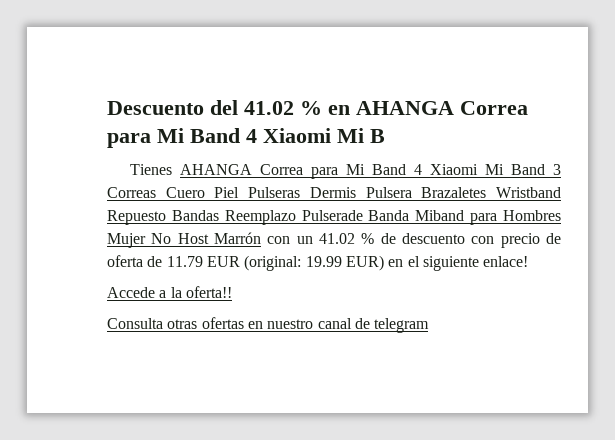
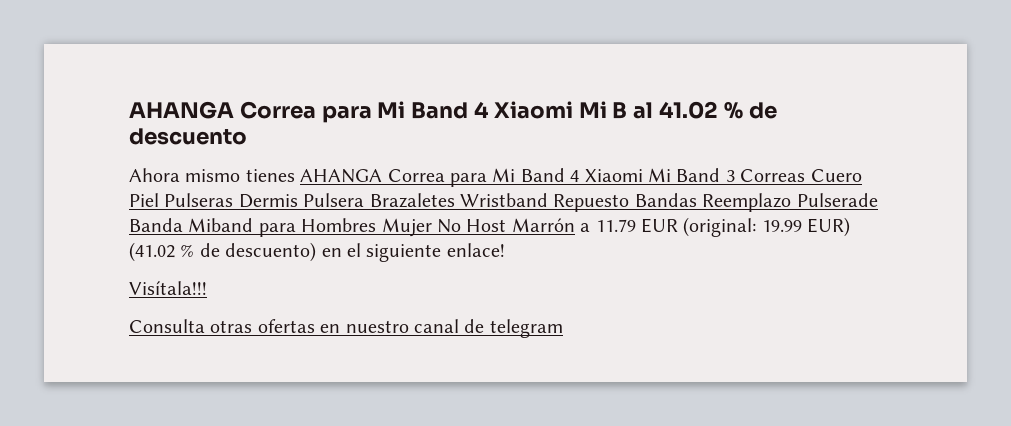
- Descuento del 41.02 % en AHANGA Correa para Mi Band 4 Xiaomi Mi B
- Tienes AHANGA Correa para Mi Band 4 Xiaomi Mi Band 3 Correas Cuero Piel Pulseras Dermis Pulsera Brazaletes Wristband Repuesto Bandas Reemplazo Pulserade Banda Miband para Hombres Mujer No Host Marrón con un 41.02 % de descuento con precio de oferta de 11.79 EUR (original: 19.99 EUR) en el siguiente enlace!
+ AHANGA Correa para Mi Band 4 Xiaomi Mi B al 41.02 % de descuento
+ Ahora mismo tienes AHANGA Correa para Mi Band 4 Xiaomi Mi Band 3 Correas Cuero Piel Pulseras Dermis Pulsera Brazaletes Wristband Repuesto Bandas Reemplazo Pulserade Banda Miband para Hombres Mujer No Host Marrón a 11.79 EUR (original: 19.99 EUR) (41.02 % de descuento) en el siguiente enlace!
- Accede a la oferta!!
+ Visítala!!!

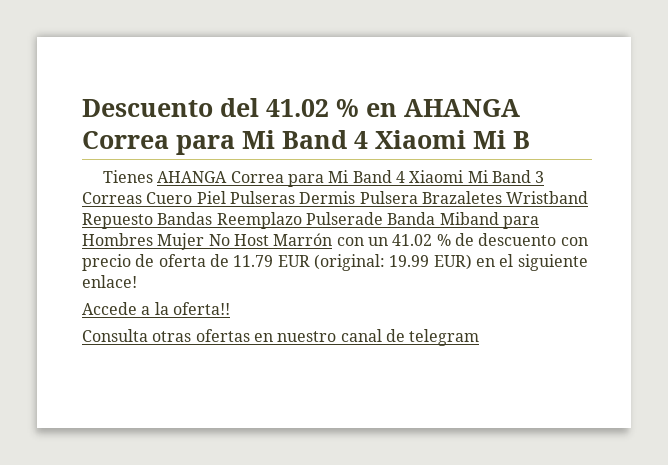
- AHANGA Correa para Mi Band 4 Xiaomi Mi B al 41.02 % de descuento
- Ahora mismo tienes AHANGA Correa para Mi Band 4 Xiaomi Mi Band 3 Correas Cuero Piel Pulseras Dermis Pulsera Brazaletes Wristband Repuesto Bandas Reemplazo Pulserade Banda Miband para Hombres Mujer No Host Marrón a 11.79 EUR (original: 19.99 EUR) (41.02 % de descuento) en el siguiente enlace!
+ Descuento del 41.02 % en AHANGA Correa para Mi Band 4 Xiaomi Mi B
+ Tienes AHANGA Correa para Mi Band 4 Xiaomi Mi Band 3 Correas Cuero Piel Pulseras Dermis Pulsera Brazaletes Wristband Repuesto Bandas Reemplazo Pulserade Banda Miband para Hombres Mujer No Host Marrón con un 41.02 % de descuento con precio de oferta de 11.79 EUR (original: 19.99 EUR) en el siguiente enlace!
- Visítala!!!
+ Accede a la oferta!!

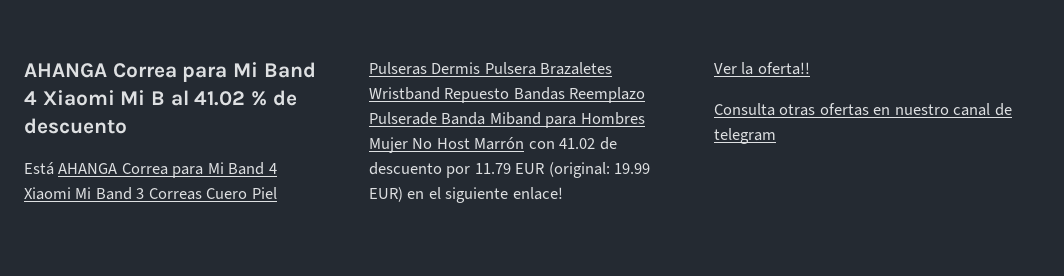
- Descuento del 41.02 % en AHANGA Correa para Mi Band 4 Xiaomi Mi B
- Tienes AHANGA Correa para Mi Band 4 Xiaomi Mi Band 3 Correas Cuero Piel Pulseras Dermis Pulsera Brazaletes Wristband Repuesto Bandas Reemplazo Pulserade Banda Miband para Hombres Mujer No Host Marrón con un 41.02 % de descuento con precio de oferta de 11.79 EUR (original: 19.99 EUR) en el siguiente enlace!
+ AHANGA Correa para Mi Band 4 Xiaomi Mi B al 41.02 % de descuento
+ Está AHANGA Correa para Mi Band 4 Xiaomi Mi Band 3 Correas Cuero Piel Pulseras Dermis Pulsera Brazaletes Wristband Repuesto Bandas Reemplazo Pulserade Banda Miband para Hombres Mujer No Host Marrón con 41.02 de descuento por 11.79 EUR (original: 19.99 EUR) en el siguiente enlace!
- Accede a la oferta!!
+ Ver la oferta!!

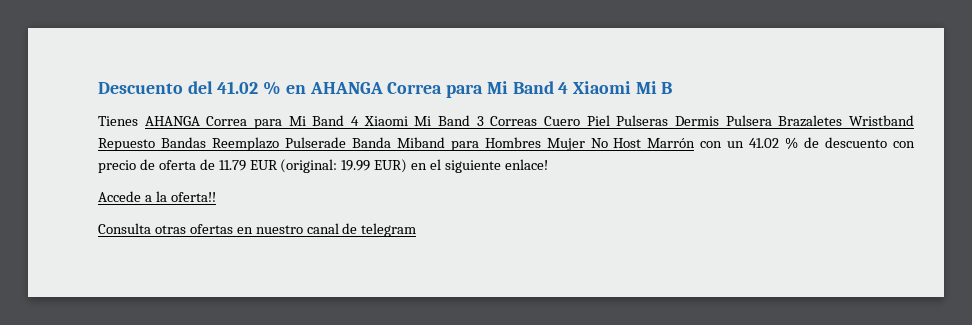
- AHANGA Correa para Mi Band 4 Xiaomi Mi B al 41.02 % de descuento
- Está AHANGA Correa para Mi Band 4 Xiaomi Mi Band 3 Correas Cuero Piel Pulseras Dermis Pulsera Brazaletes Wristband Repuesto Bandas Reemplazo Pulserade Banda Miband para Hombres Mujer No Host Marrón con 41.02 de descuento por 11.79 EUR (original: 19.99 EUR) en el siguiente enlace!
+ Descuento del 41.02 % en AHANGA Correa para Mi Band 4 Xiaomi Mi B
+ Tienes AHANGA Correa para Mi Band 4 Xiaomi Mi Band 3 Correas Cuero Piel Pulseras Dermis Pulsera Brazaletes Wristband Repuesto Bandas Reemplazo Pulserade Banda Miband para Hombres Mujer No Host Marrón con un 41.02 % de descuento con precio de oferta de 11.79 EUR (original: 19.99 EUR) en el siguiente enlace!
- Ver la oferta!!
+ Accede a la oferta!!

